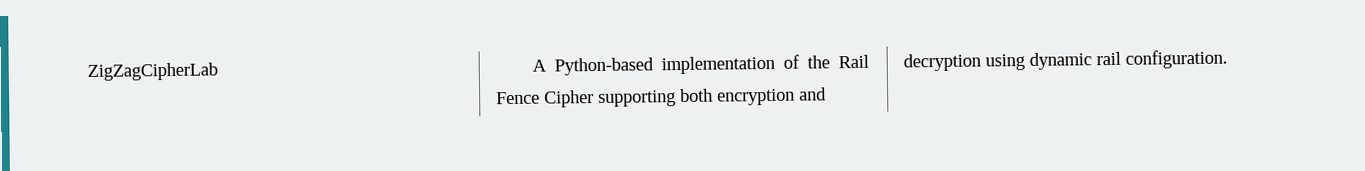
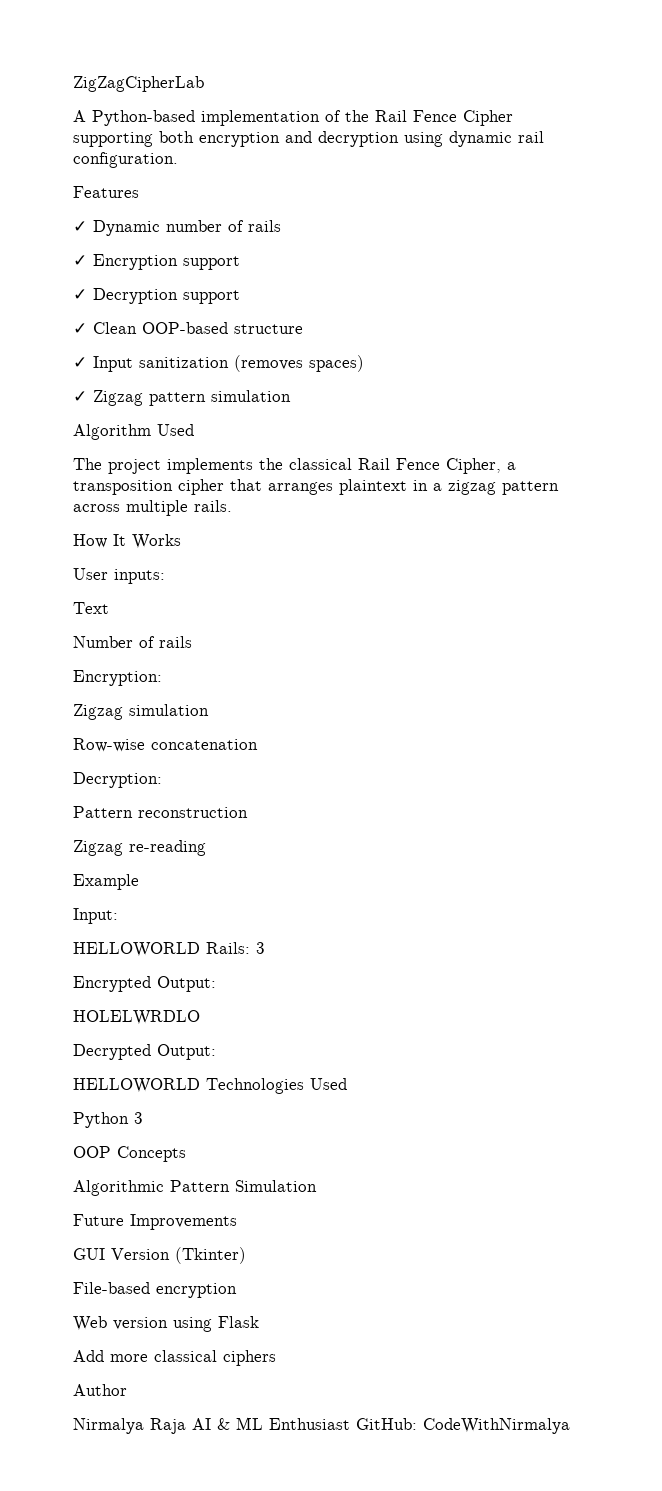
+ Features
+ ✓ Dynamic number of rails
+ ✓ Encryption support
+ ✓ Decryption support
+ ✓ Clean OOP-based structure
+ ✓ Input sanitization (removes spaces)
+ ✓ Zigzag pattern simulation
+ Algorithm Used
+ The project implements the classical Rail Fence Cipher, a transposition cipher that arranges plaintext in a zigzag pattern across multiple rails.
+ How It Works
+ User inputs:
+ Text
+ Number of rails
+ Encryption:
+ Zigzag simulation
+ Row-wise concatenation
+ Decryption:
+ Pattern reconstruction
+ Zigzag re-reading
+ Example
+ Input:
+ HELLOWORLD Rails: 3
+ Encrypted Output:
+ HOLELWRDLO
+ Decrypted Output:
+ HELLOWORLD Technologies Used
+ Python 3
+ OOP Concepts
+ Algorithmic Pattern Simulation
+ Future Improvements
+ GUI Version (Tkinter)
+ File-based encryption
+ Web version using Flask
+ Add more classical ciphers
+ Author
+ Nirmalya Raja AI & ML Enthusiast GitHub: CodeWithNirmalya

